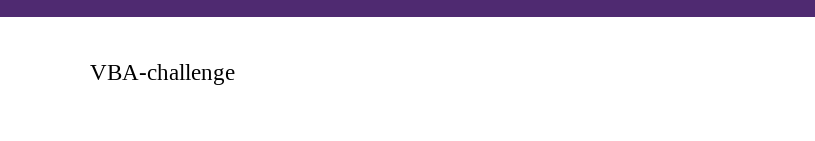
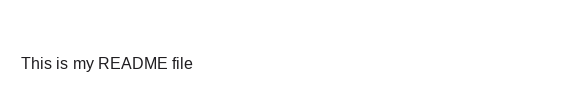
- VBA-challenge
+ This is my README file

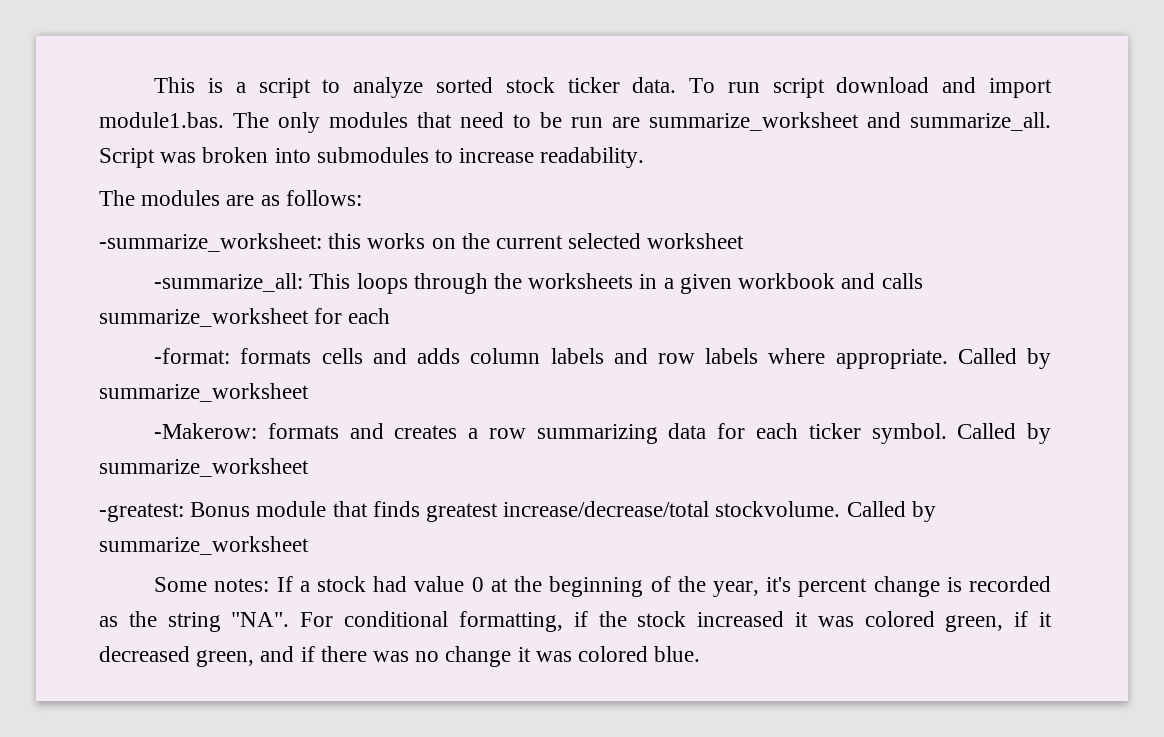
- This is my README file
+ This is a script to analyze sorted stock ticker data. To run script download and import module1.bas. The only modules that need to be run are summarize_worksheet and summarize_all. Script was broken into submodules to increase readability.
+ The modules are as follows:
+ -summarize_worksheet: this works on the current selected worksheet
+ -summarize_all: This loops through the worksheets in a given workbook and calls summarize_worksheet for each
+ -format: formats cells and adds column labels and row labels where appropriate. Called by summarize_worksheet
+ -Makerow: formats and creates a row summarizing data for each ticker symbol. Called by summarize_worksheet
+ -greatest: Bonus module that finds greatest increase/decrease/total stockvolume. Called by summarize_worksheet
+ Some notes: If a stock had value 0 at the beginning of the year, it's percent change is recorded as the string "NA". For conditional formatting, if the stock increased it was colored green, if it decreased green, and if there was no change it was colored blue.

